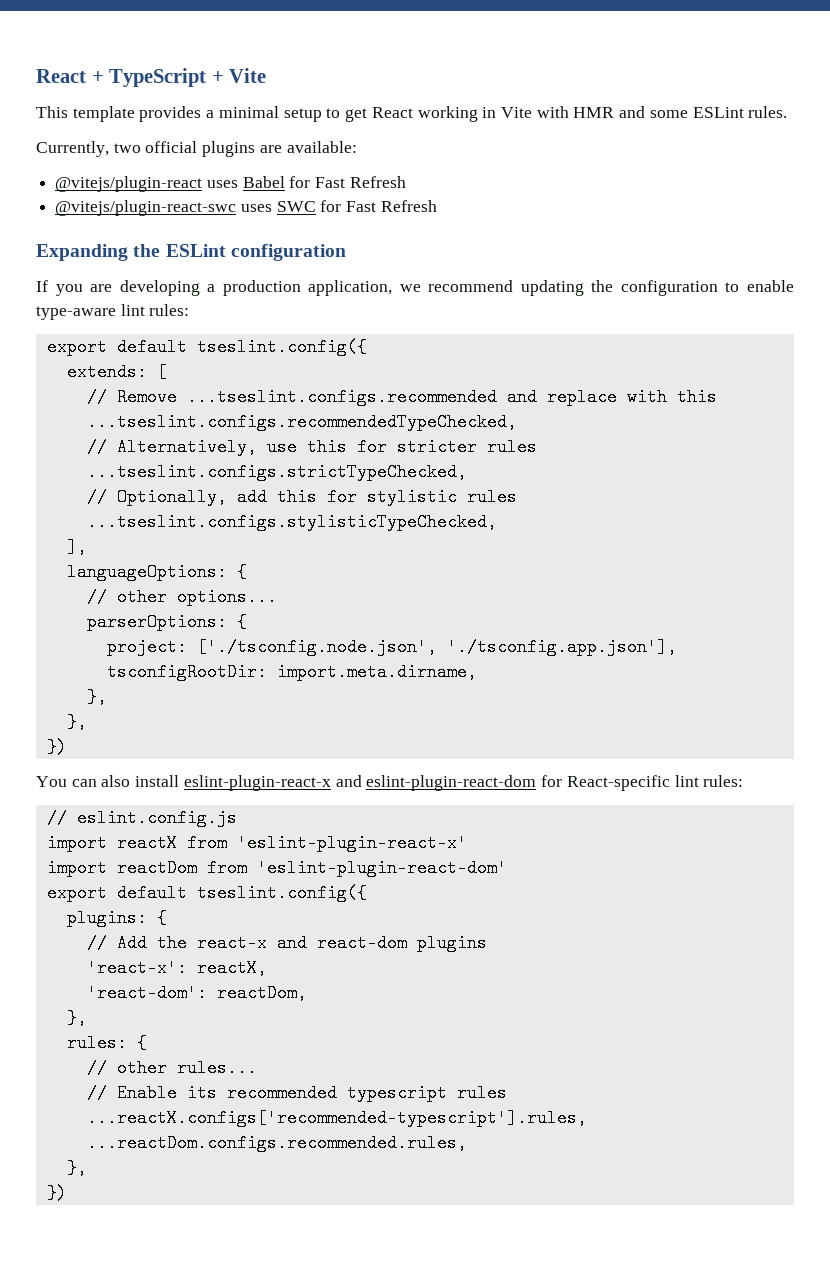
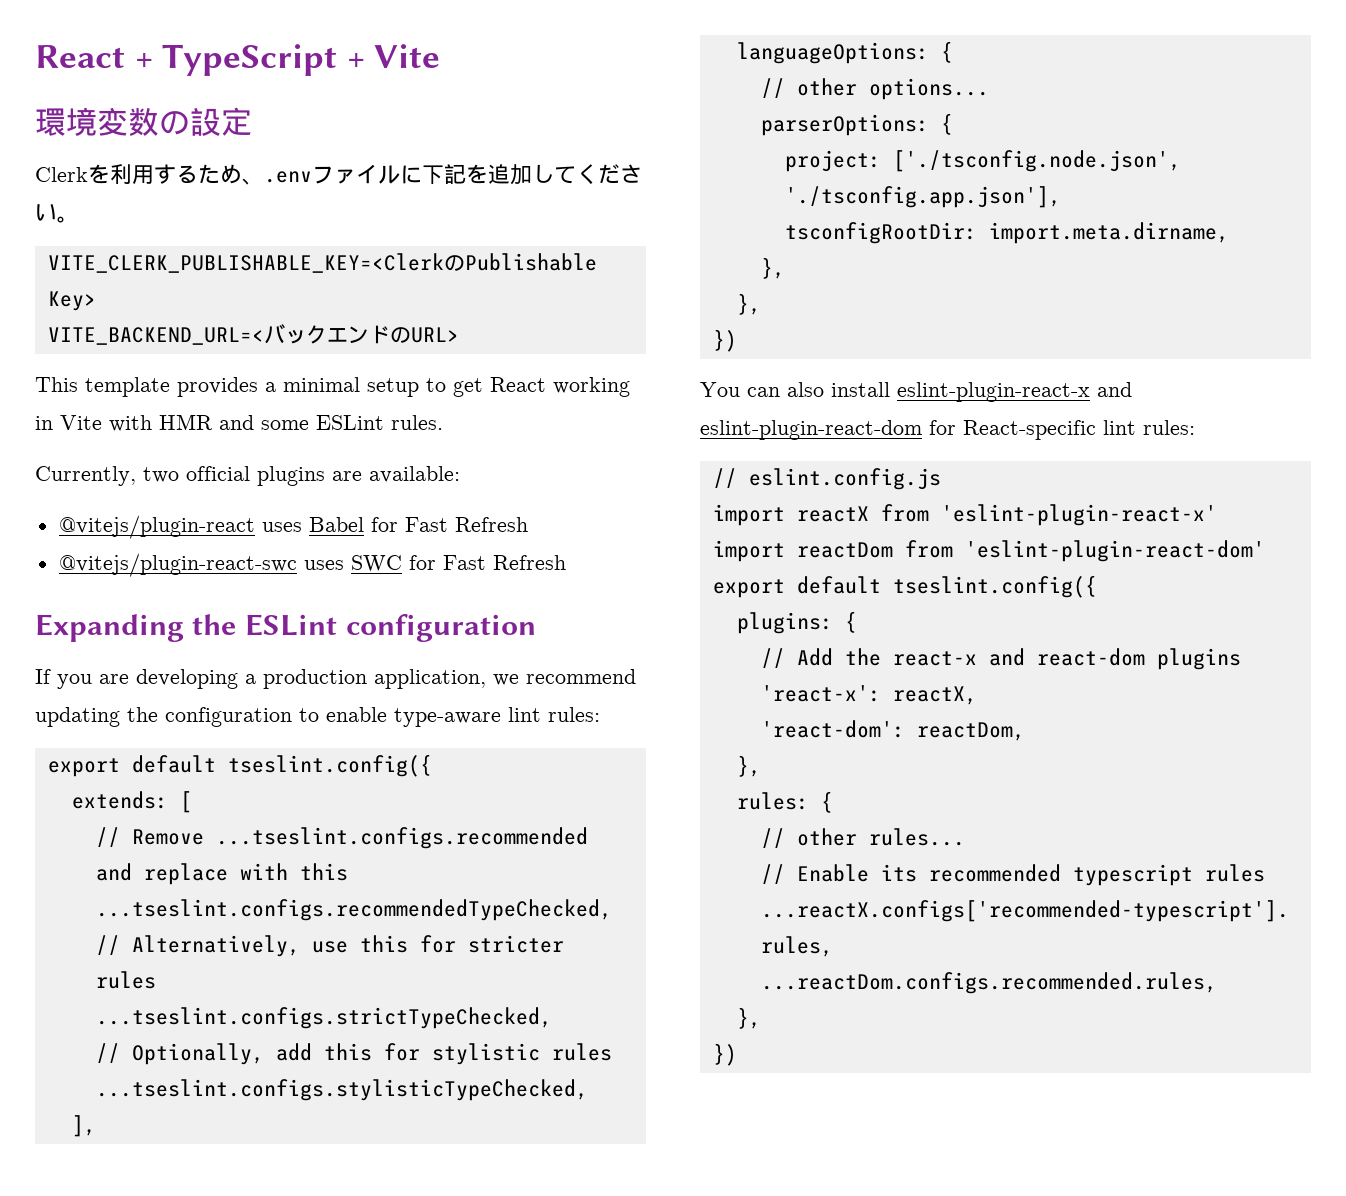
+ 環境変数の設定
+ Clerkを利用するため、.envファイルに下記を追加してください。
+ VITE_CLERK_PUBLISHABLE_KEY=<ClerkのPublishable Key>
+ VITE_BACKEND_URL=<バックエンドのURL>

